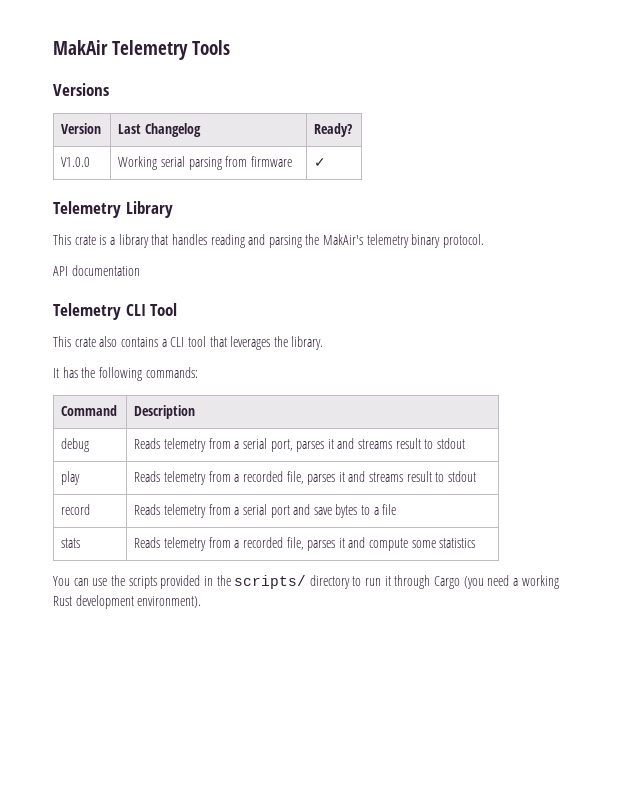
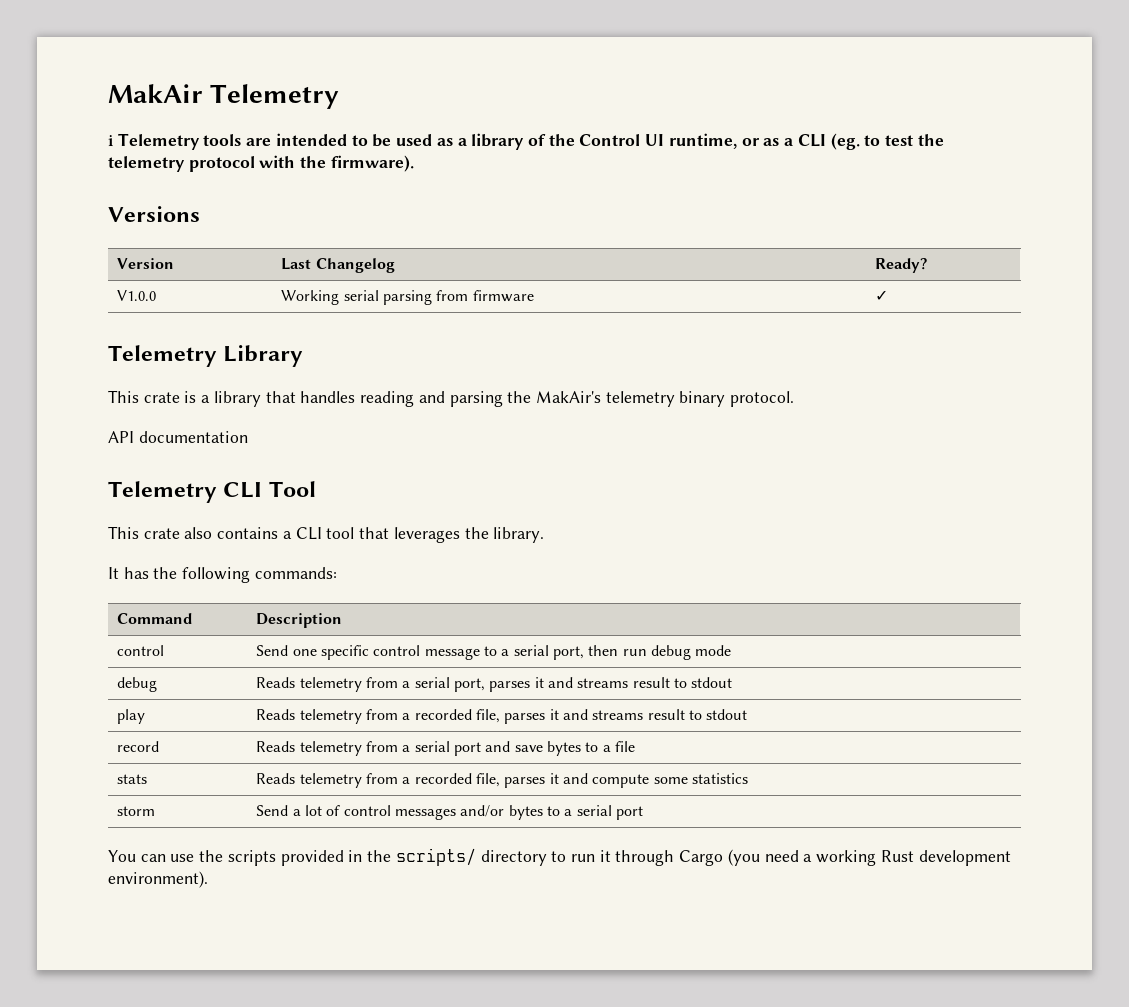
- MakAir Telemetry Tools
+ MakAir Telemetry
+ ℹ Telemetry tools are intended to be used as a library of the Control UI runtime, or as a CLI (eg. to test the telemetry protocol with the firmware).
+ control | Send one specific control message to a serial port, then run debug mode
+ storm | Send a lot of control messages and/or bytes to a serial port

